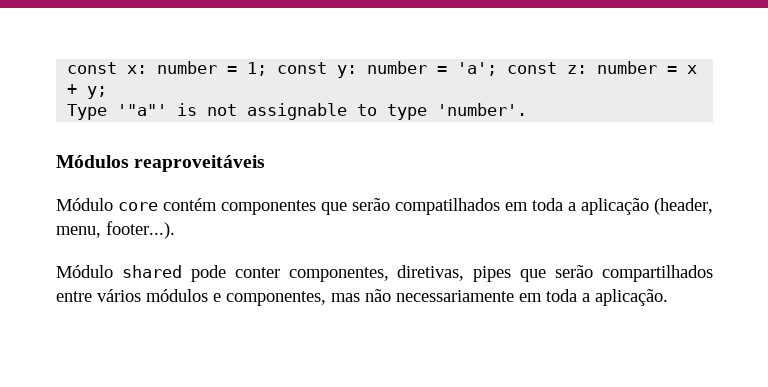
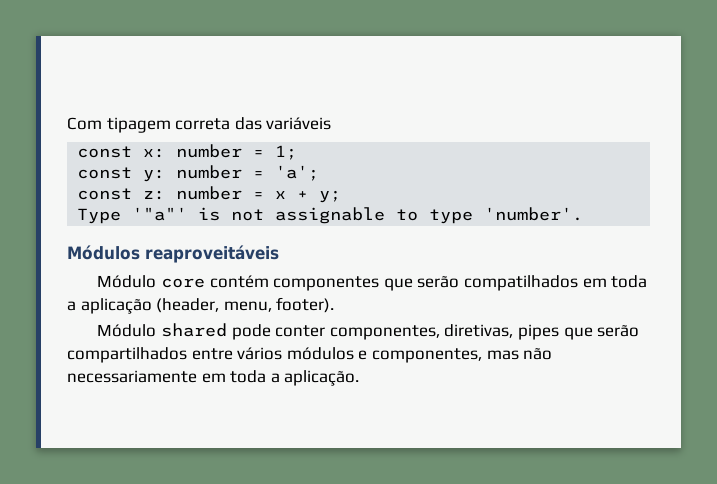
+ Com tipagem correta das variáveis
- const x: number = 1; const y: number = 'a'; const z: number = x + y;
+ const x: number = 1;
+ const y: number = 'a';
+ const z: number = x + y;
- Módulo core contém componentes que serão compatilhados em toda a aplicação (header, menu, footer...).
+ Módulo core contém componentes que serão compatilhados em toda a aplicação (header, menu, footer).

